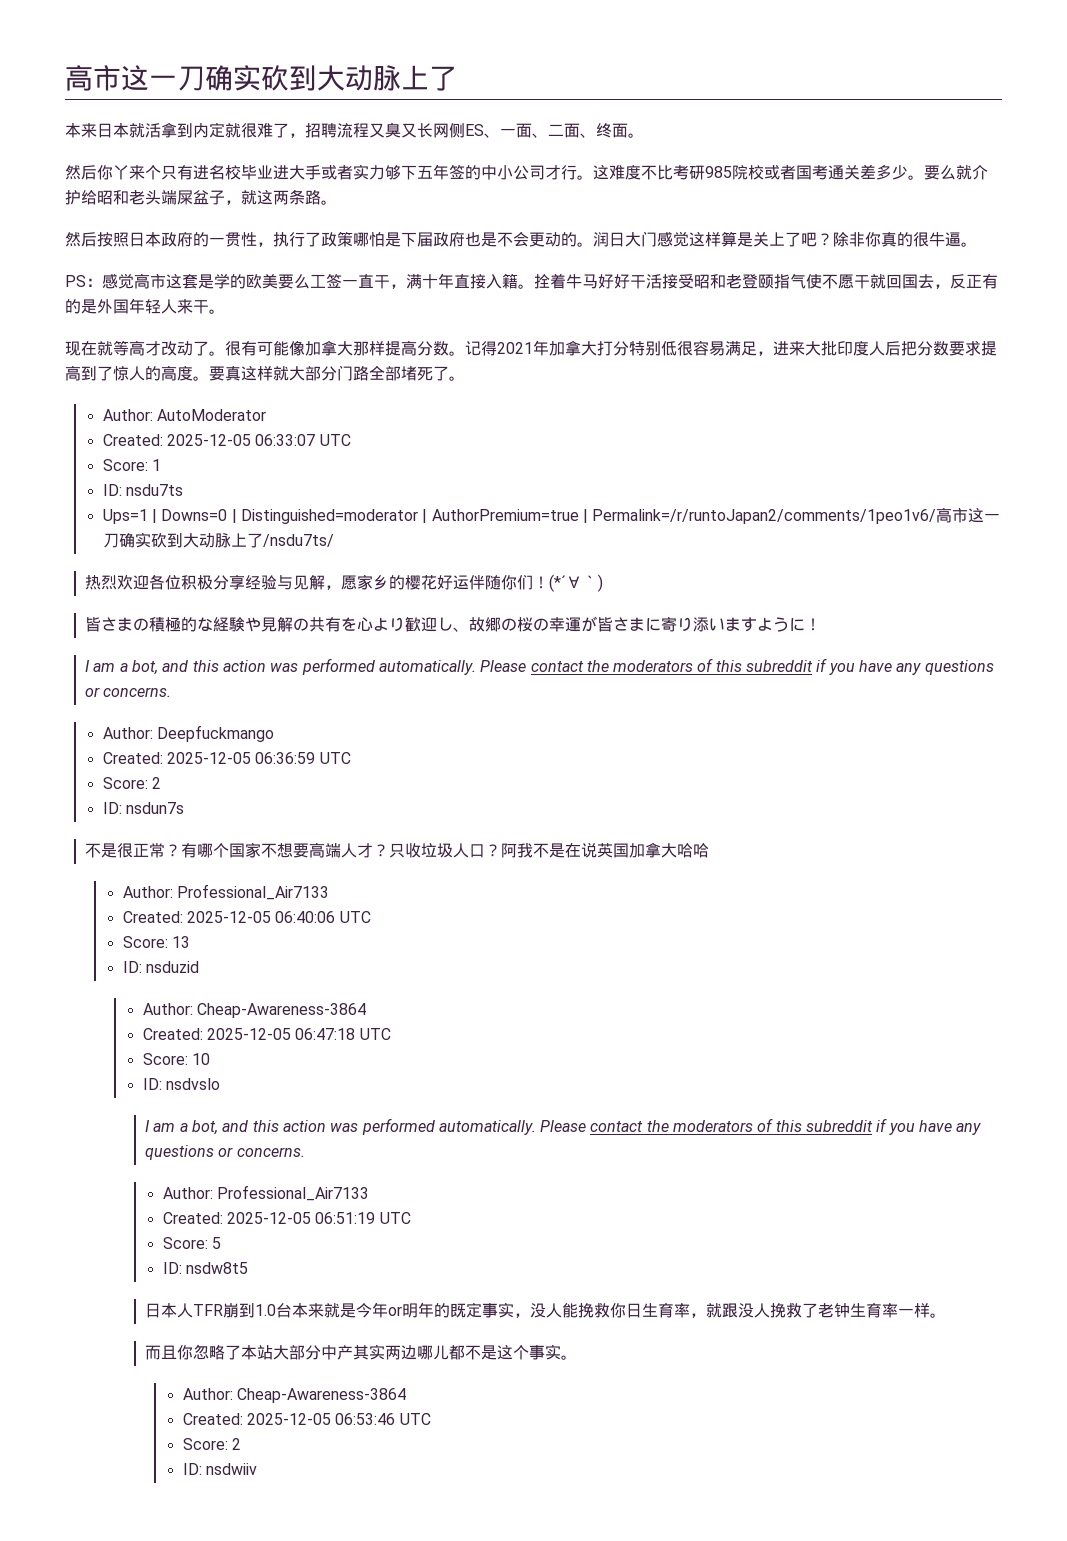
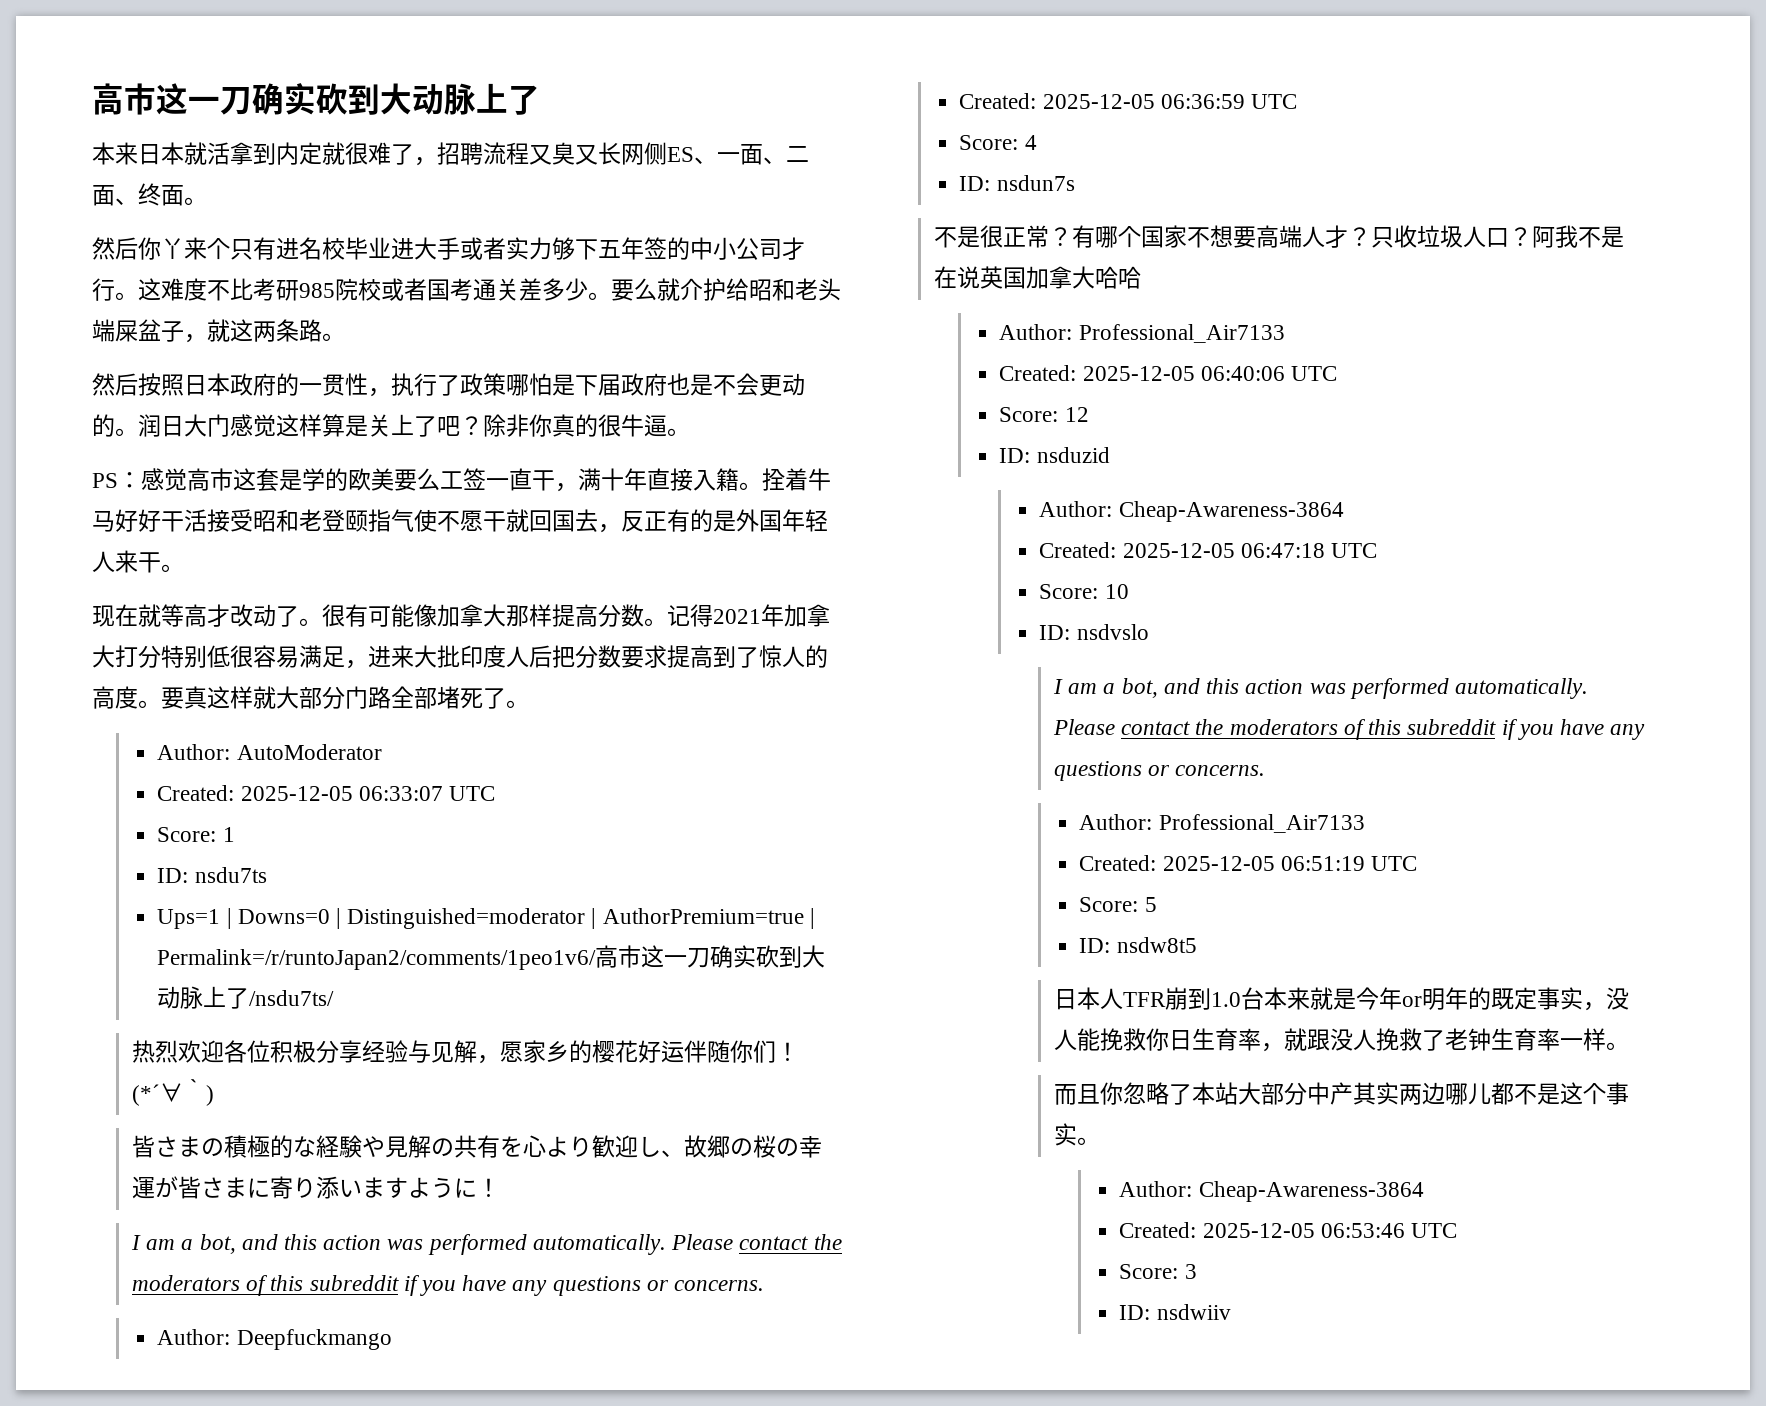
  Created: 2025-12-05 06:36:59 UTC
- Score: 2
+ Score: 4
- Score: 13
+ Score: 12
  Created: 2025-12-05 06:53:46 UTC
- Score: 2
+ Score: 3

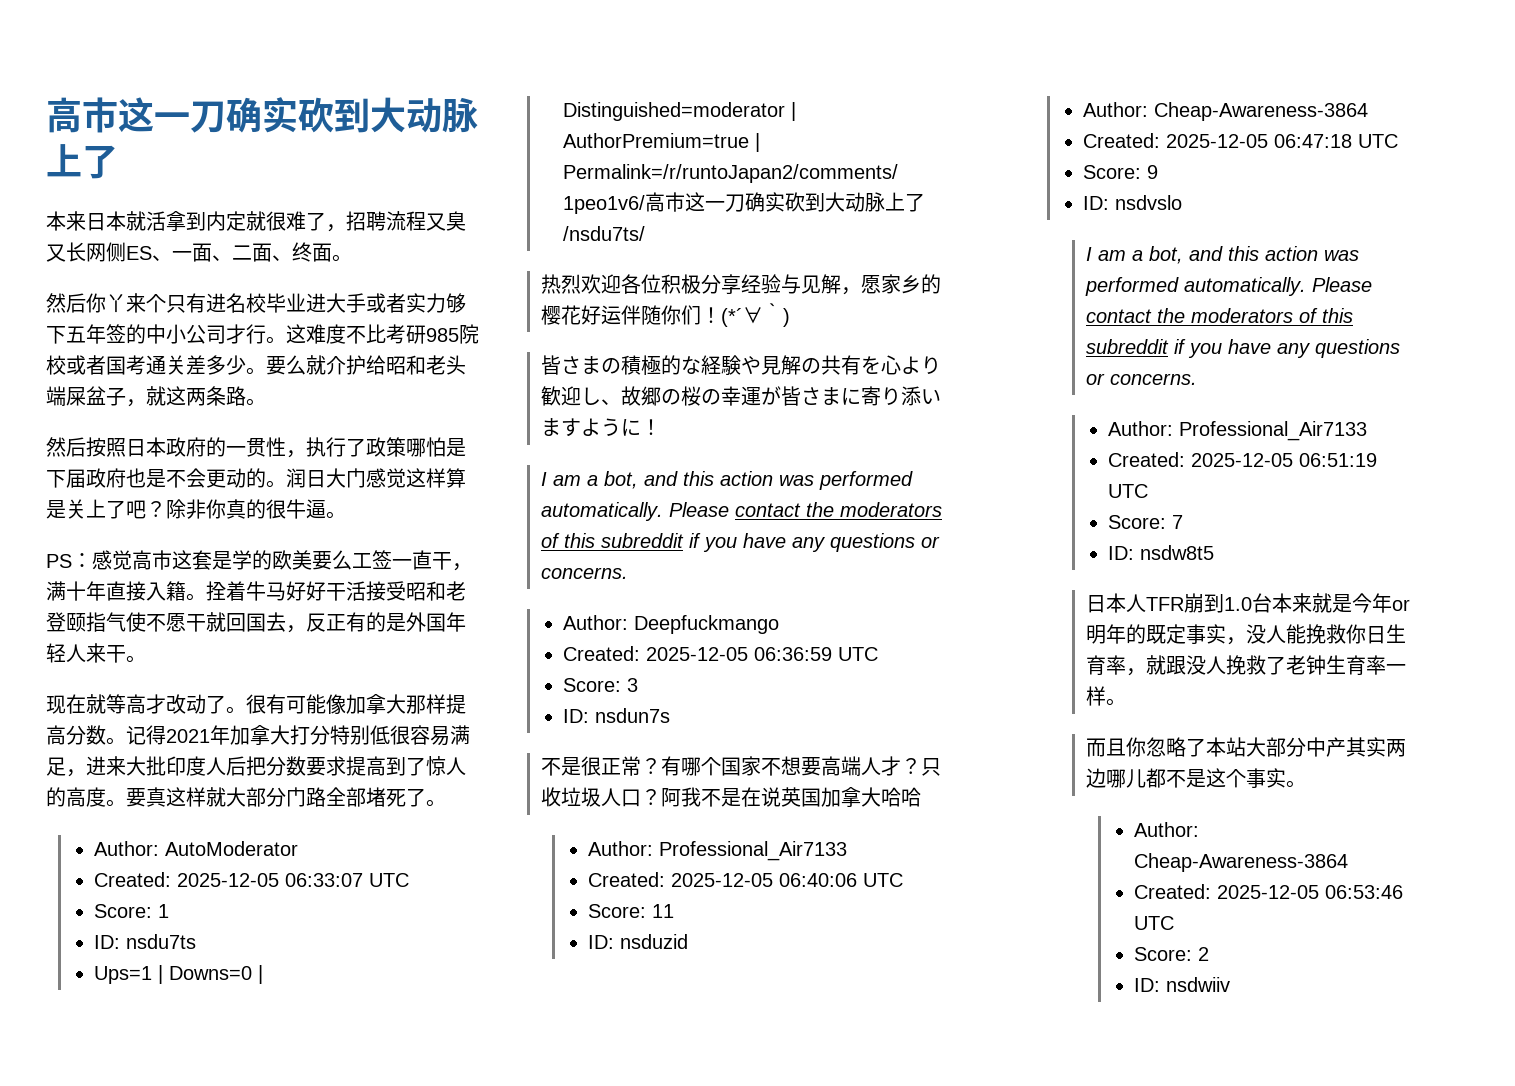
- Score: 4
+ Score: 3
- Score: 12
+ Score: 11
- Score: 10
+ Score: 9
- Score: 5
+ Score: 7
- Score: 3
+ Score: 2

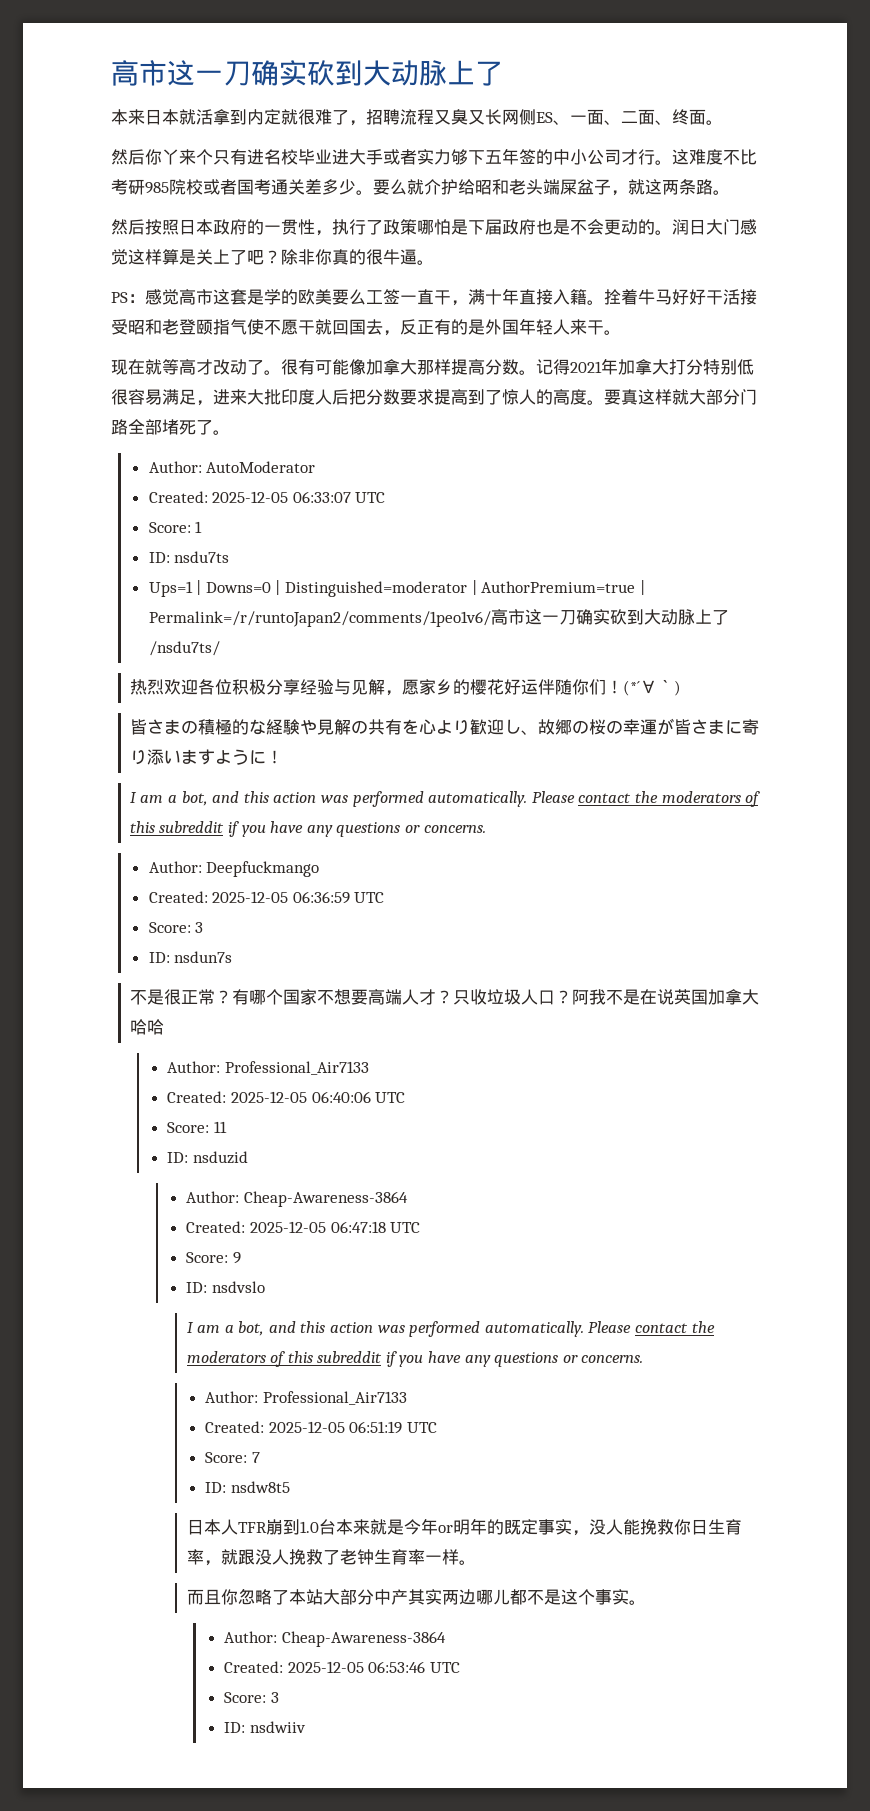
  Created: 2025-12-05 06:53:46 UTC
- Score: 2
+ Score: 3

